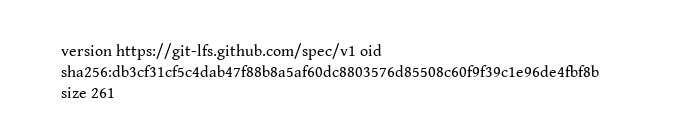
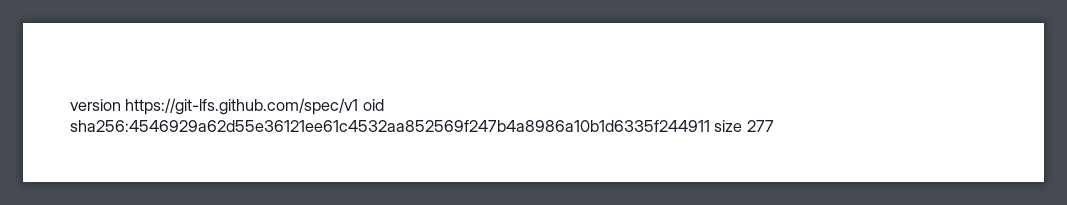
- version https://git-lfs.github.com/spec/v1 oid sha256:db3cf31cf5c4dab47f88b8a5af60dc8803576d85508c60f9f39c1e96de4fbf8b size 261
+ version https://git-lfs.github.com/spec/v1 oid sha256:4546929a62d55e36121ee61c4532aa852569f247b4a8986a10b1d6335f244911 size 277

